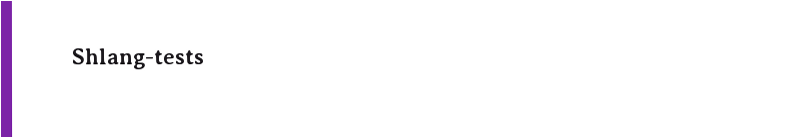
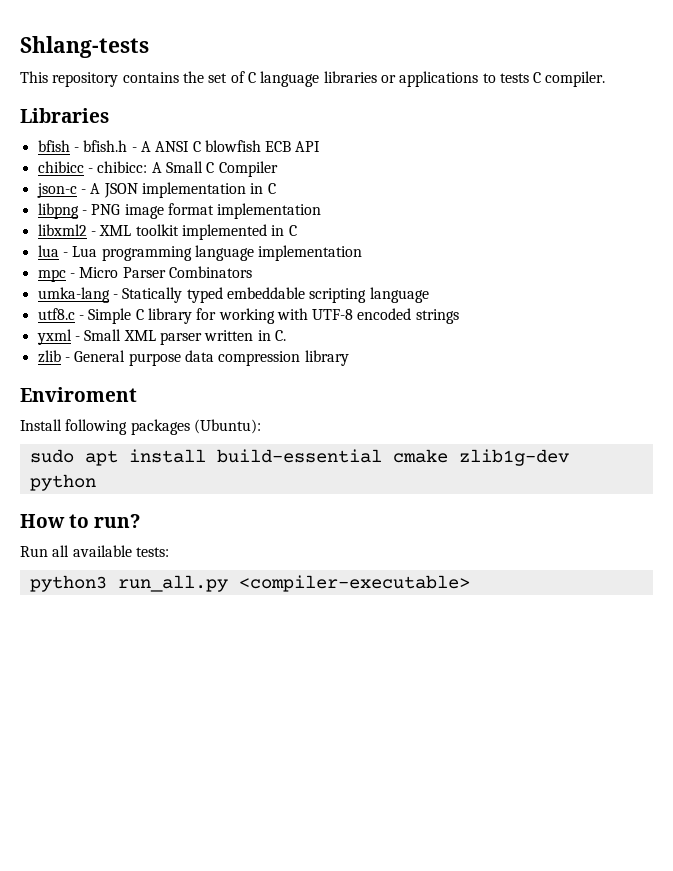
+ This repository contains the set of C language libraries or applications to tests C compiler.
+ Libraries
+ bfish - bfish.h - A ANSI C blowfish ECB API
+ chibicc - chibicc: A Small C Compiler
+ json-c - A JSON implementation in C
+ libpng - PNG image format implementation
+ libxml2 - XML toolkit implemented in C
+ lua - Lua programming language implementation
+ mpc - Micro Parser Combinators
+ umka-lang - Statically typed embeddable scripting language
+ utf8.c - Simple C library for working with UTF-8 encoded strings
+ yxml - Small XML parser written in C.
+ zlib - General purpose data compression library
+ Enviroment
+ Install following packages (Ubuntu):
+ sudo apt install build-essential cmake zlib1g-dev python
+ How to run?
+ Run all available tests:
+ python3 run_all.py <compiler-executable>

